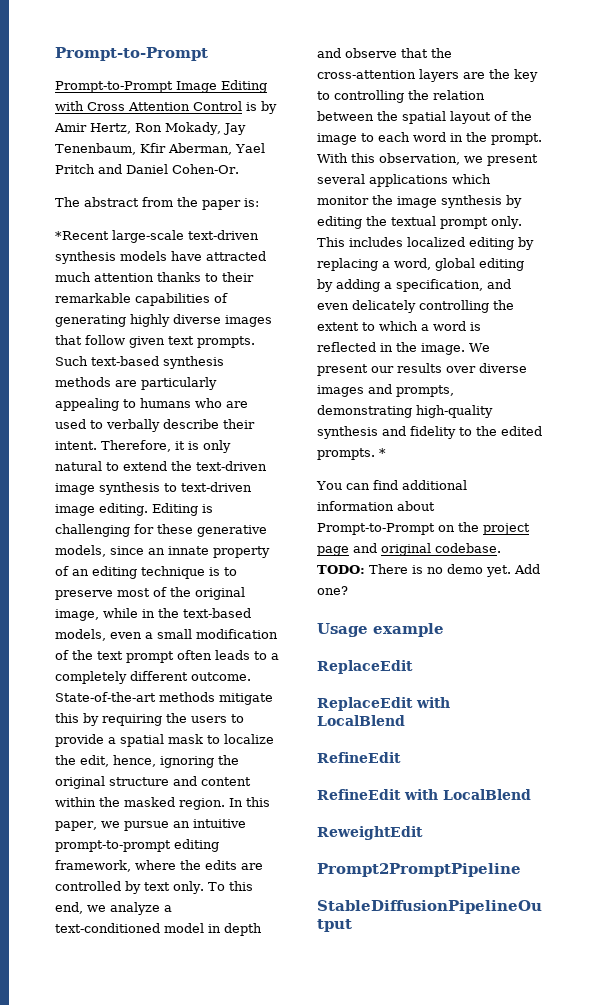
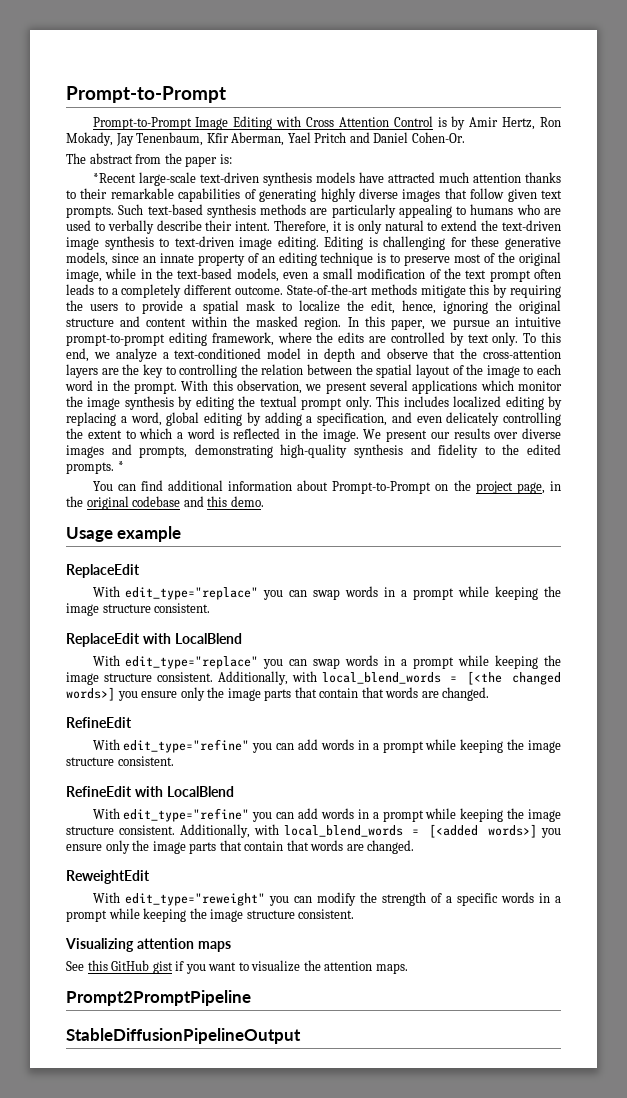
- You can find additional information about Prompt-to-Prompt on the project page and original codebase. TODO: There is no demo yet. Add one?
+ You can find additional information about Prompt-to-Prompt on the project page, in the original codebase and this demo.
  Usage example
  ReplaceEdit
+ With edit_type="replace" you can swap words in a prompt while keeping the image structure consistent.
  ReplaceEdit with LocalBlend
+ With edit_type="replace" you can swap words in a prompt while keeping the image structure consistent. Additionally, with local_blend_words = [<the changed words>] you ensure only the image parts that contain that words are changed.
  RefineEdit
+ With edit_type="refine" you can add words in a prompt while keeping the image structure consistent.
  RefineEdit with LocalBlend
+ With edit_type="refine" you can add words in a prompt while keeping the image structure consistent. Additionally, with local_blend_words = [<added words>] you ensure only the image parts that contain that words are changed.
  ReweightEdit
+ With edit_type="reweight" you can modify the strength of a specific words in a prompt while keeping the image structure consistent.
+ Visualizing attention maps
+ See this GitHub gist if you want to visualize the attention maps.

